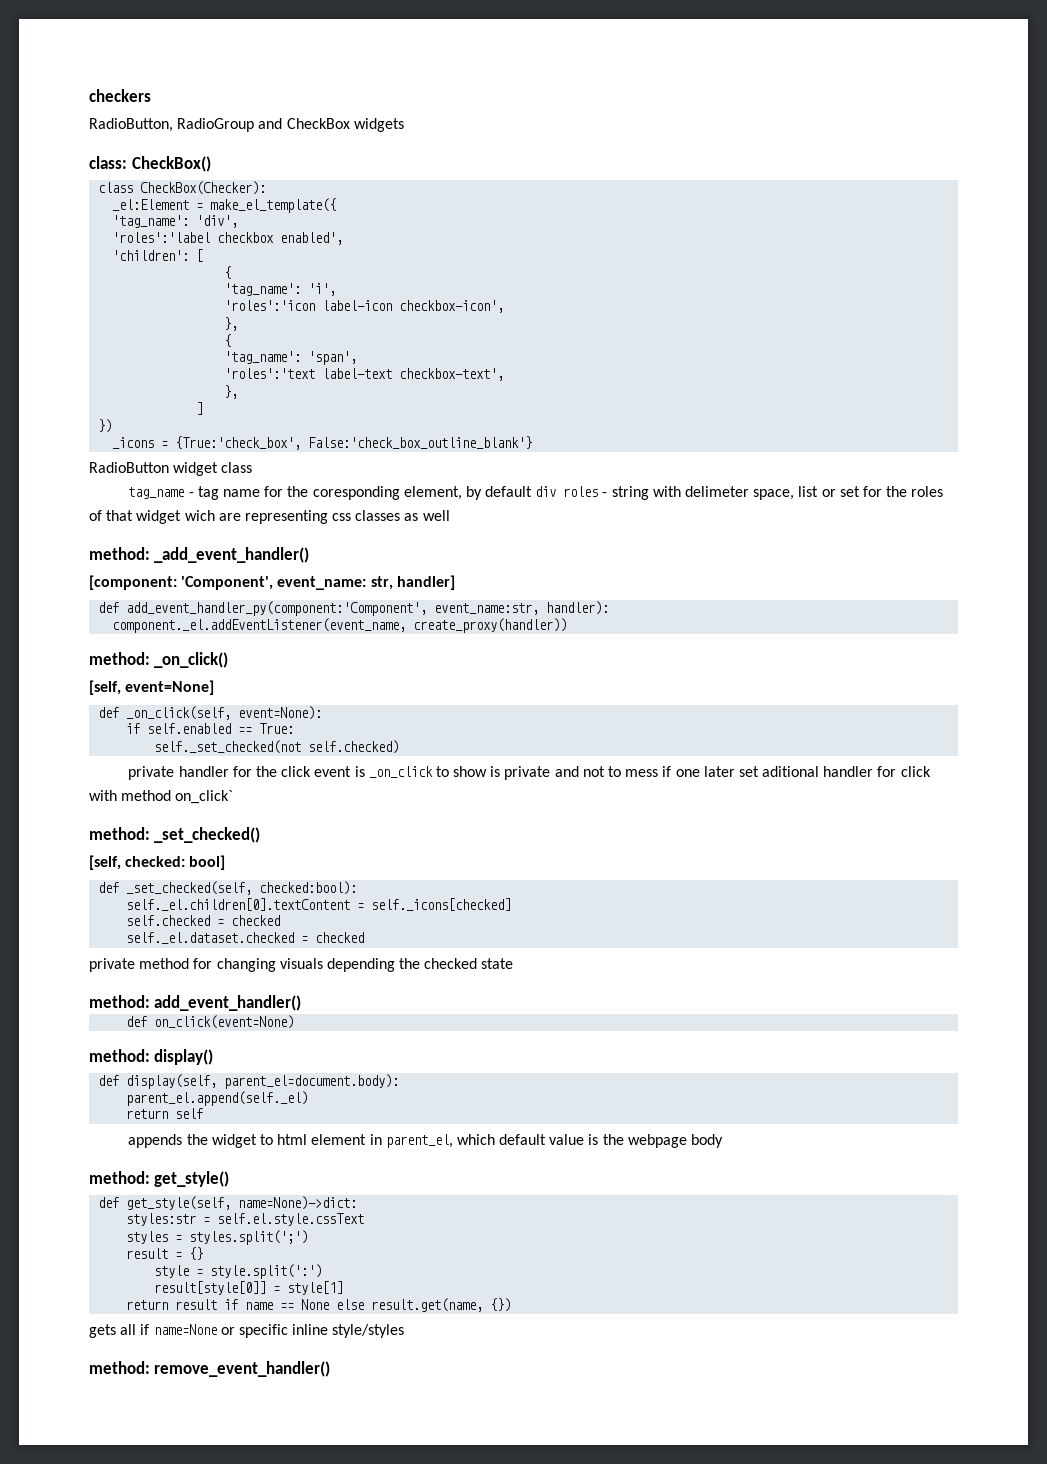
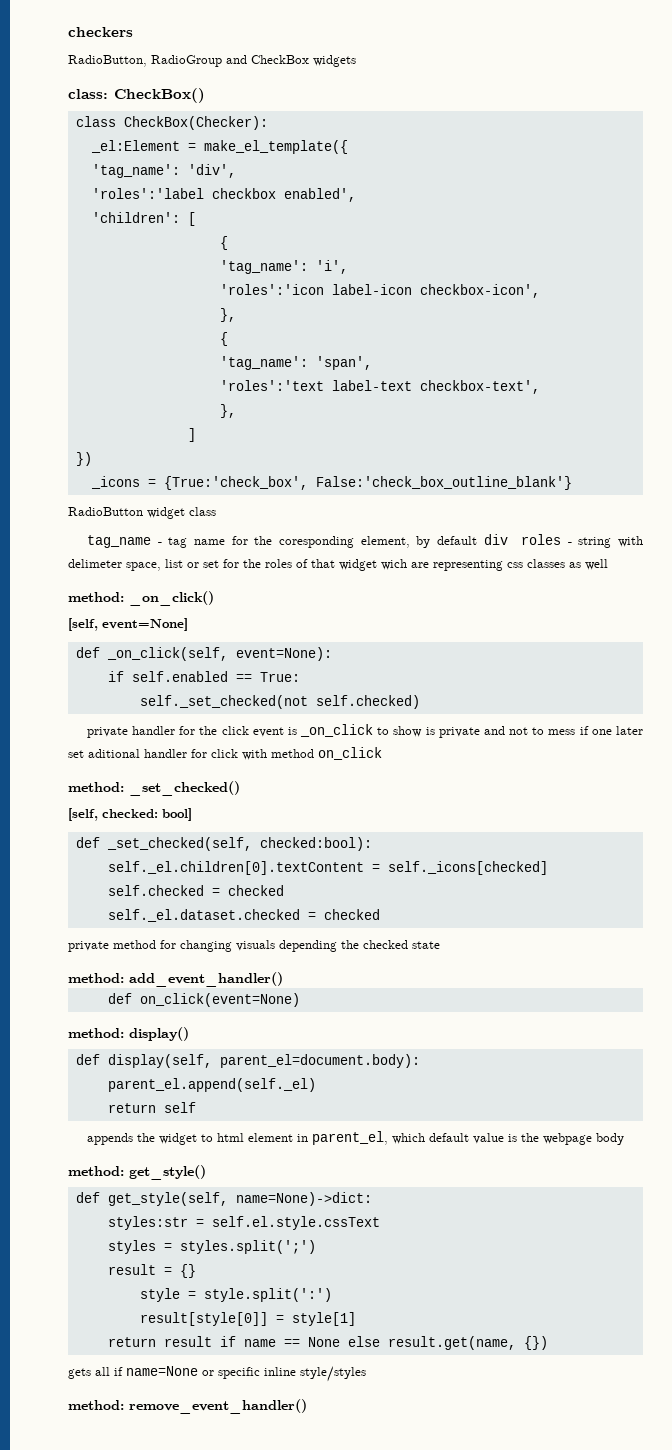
- method: _add_event_handler()
- [component: 'Component', event_name: str, handler]
- def add_event_handler_py(component:'Component', event_name:str, handler):
- component._el.addEventListener(event_name, create_proxy(handler))
- private handler for the click event is _on_click to show is private and not to mess if one later set aditional handler for click with method on_click`
+ private handler for the click event is _on_click to show is private and not to mess if one later set aditional handler for click with method on_click

